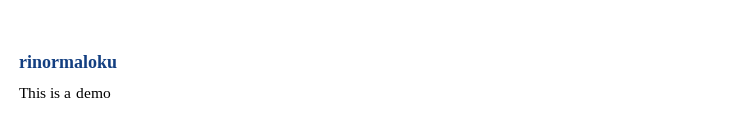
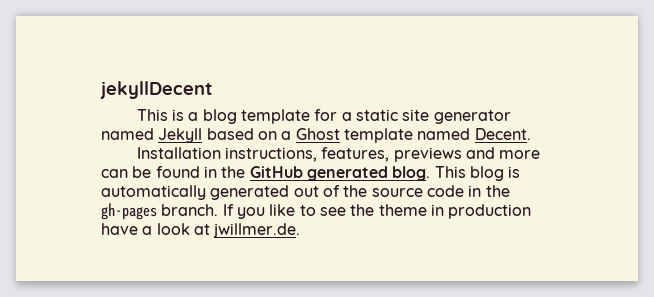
- rinormaloku
+ jekyllDecent
- This is a demo
+ This is a blog template for a static site generator named Jekyll based on a Ghost template named Decent.
+ Installation instructions, features, previews and more can be found in the GitHub generated blog. This blog is automatically generated out of the source code in the gh-pages branch. If you like to see the theme in production have a look at jwillmer.de.

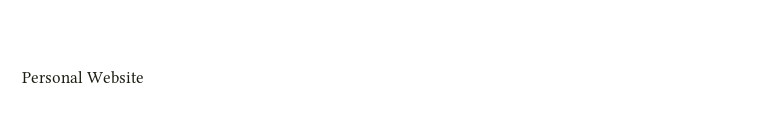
- jekyllDecent
- This is a blog template for a static site generator named Jekyll based on a Ghost template named Decent.
- Installation instructions, features, previews and more can be found in the GitHub generated blog. This blog is automatically generated out of the source code in the gh-pages branch. If you like to see the theme in production have a look at jwillmer.de.
+ Personal Website

